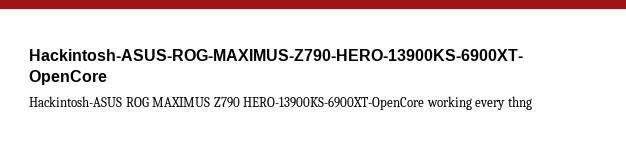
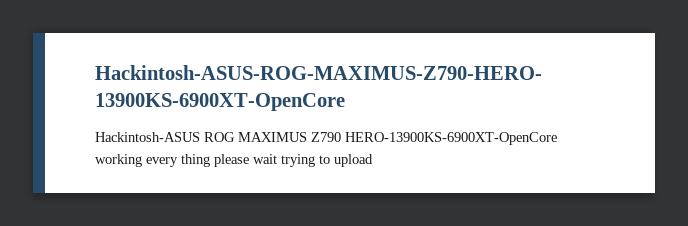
- Hackintosh-ASUS ROG MAXIMUS Z790 HERO-13900KS-6900XT-OpenCore working every thng
+ Hackintosh-ASUS ROG MAXIMUS Z790 HERO-13900KS-6900XT-OpenCore working every thing please wait trying to upload

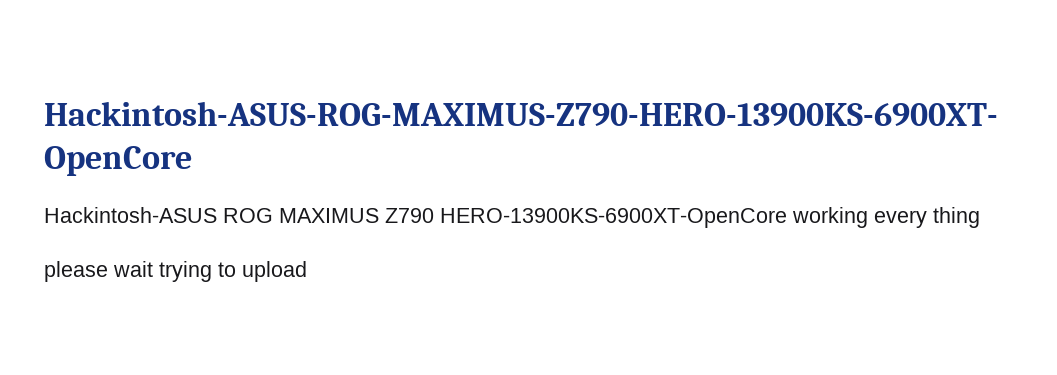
- Hackintosh-ASUS ROG MAXIMUS Z790 HERO-13900KS-6900XT-OpenCore working every thing please wait trying to upload
+ Hackintosh-ASUS ROG MAXIMUS Z790 HERO-13900KS-6900XT-OpenCore working every thing
+ please wait trying to upload

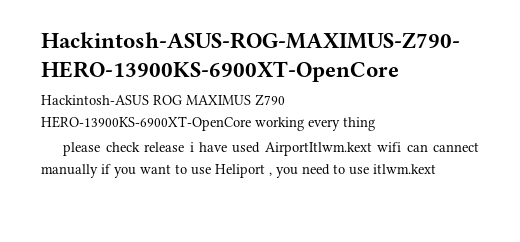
- please wait trying to upload
+ please check release i have used AirportItlwm.kext wifi can cannect manually if you want to use Heliport , you need to use itlwm.kext

